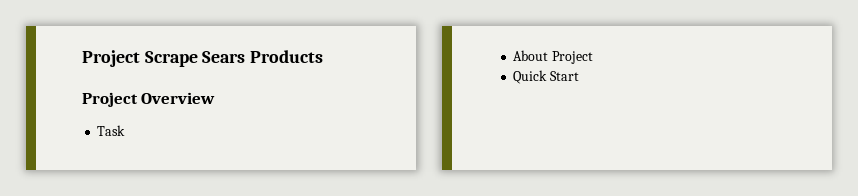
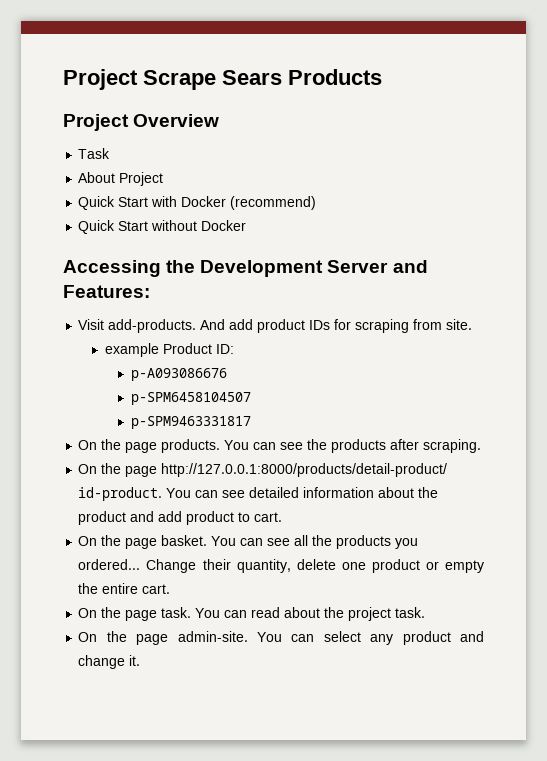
- Quick Start
+ Quick Start with Docker (recommend)
+ Quick Start without Docker
+ Accessing the Development Server and Features:
+ Visit add-products. And add product IDs for scraping from site.
+ example Product ID:
+ p-A093086676
+ p-SPM6458104507
+ p-SPM9463331817
+ On the page products. You can see the products after scraping.
+ On the page http://127.0.0.1:8000/products/detail-product/ id-product. You can see detailed information about the product and add product to cart.
+ On the page basket. You can see all the products you ordered... Change their quantity, delete one product or empty the entire cart.
+ On the page task. You can read about the project task.
+ On the page admin-site. You can select any product and change it.

